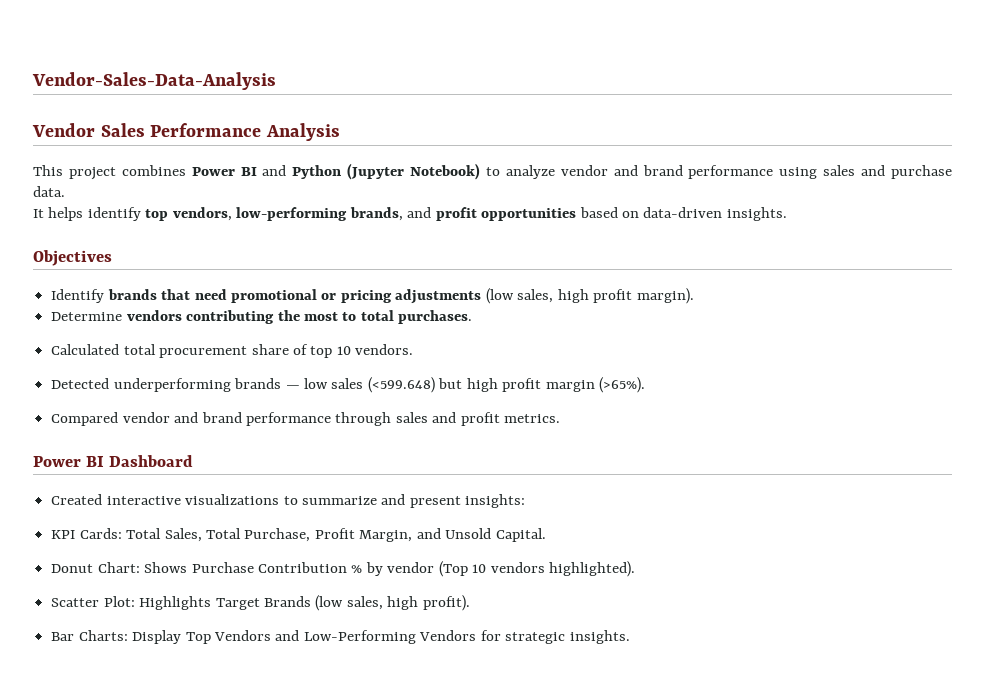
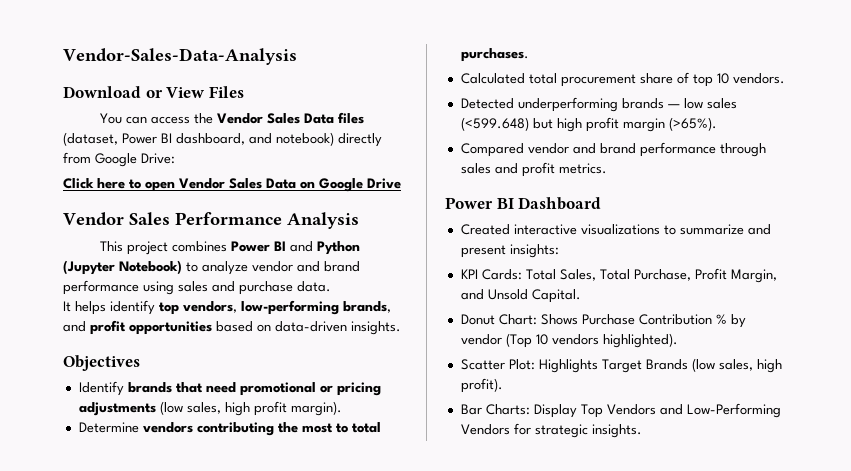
+ Download or View Files
+ You can access the Vendor Sales Data files (dataset, Power BI dashboard, and notebook) directly from Google Drive:
+ Click here to open Vendor Sales Data on Google Drive

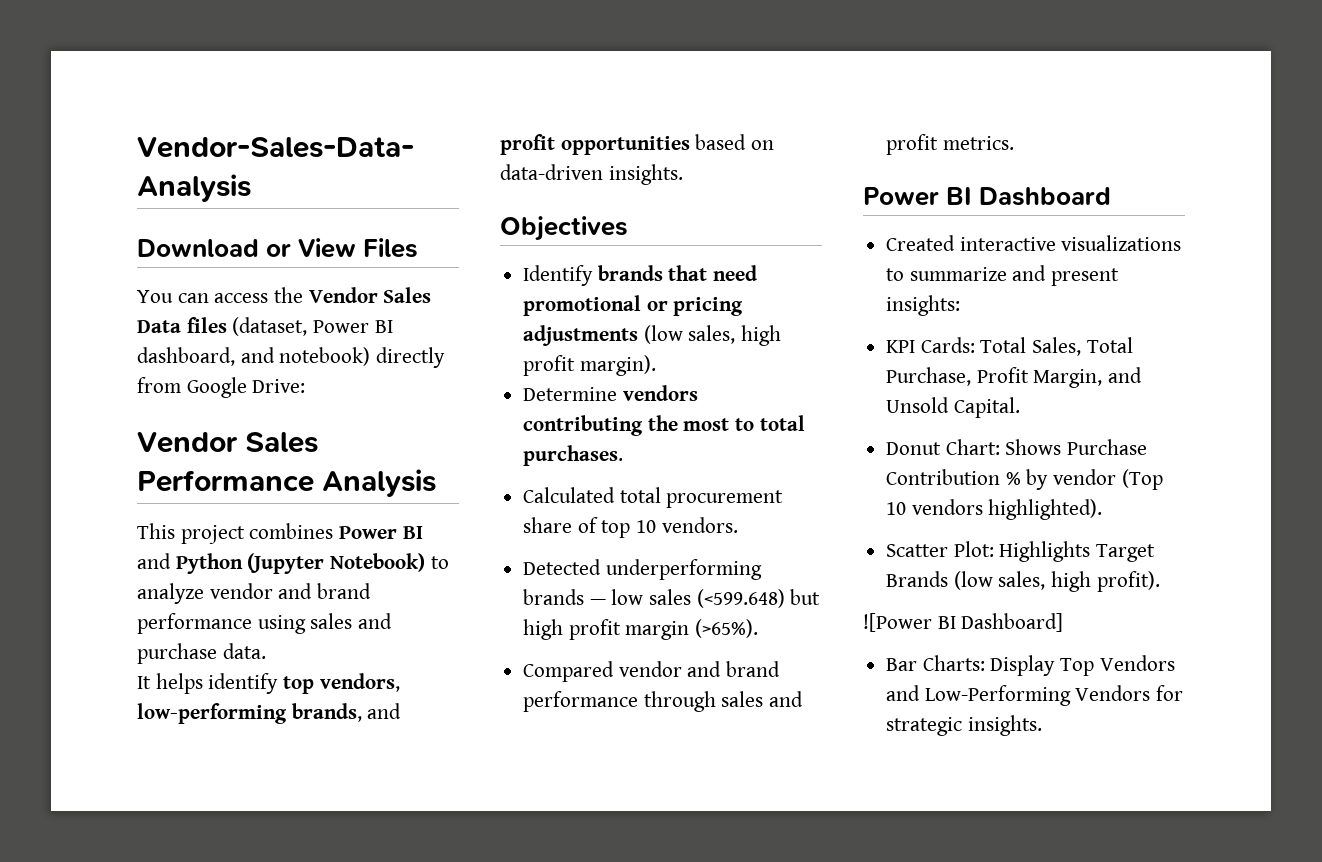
- Click here to open Vendor Sales Data on Google Drive
+ ![Power BI Dashboard]

